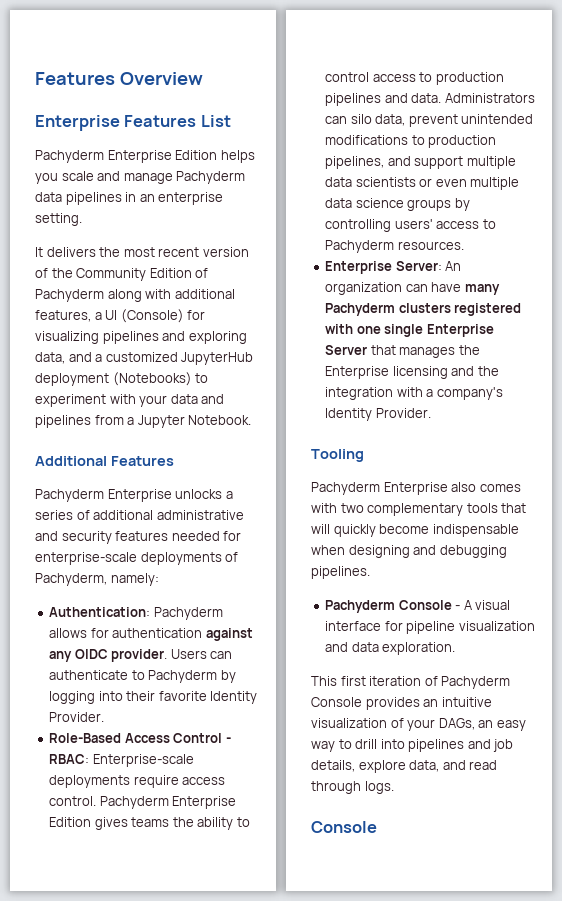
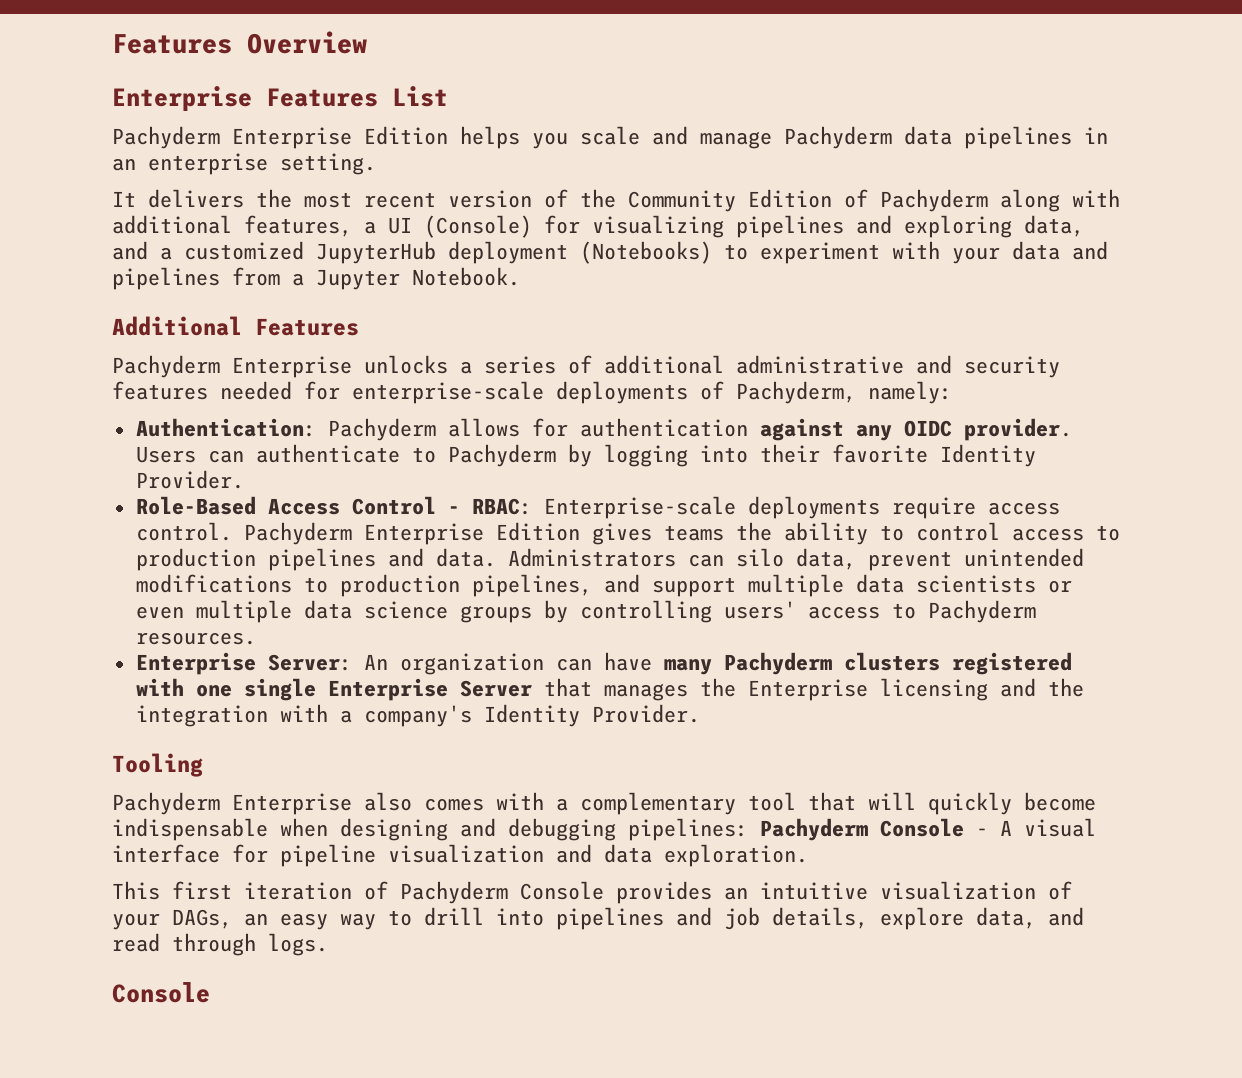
- Pachyderm Enterprise also comes with two complementary tools that will quickly become indispensable when designing and debugging pipelines.
- Pachyderm Console - A visual interface for pipeline visualization and data exploration.
+ Pachyderm Enterprise also comes with a complementary tool that will quickly become indispensable when designing and debugging pipelines: Pachyderm Console - A visual interface for pipeline visualization and data exploration.

